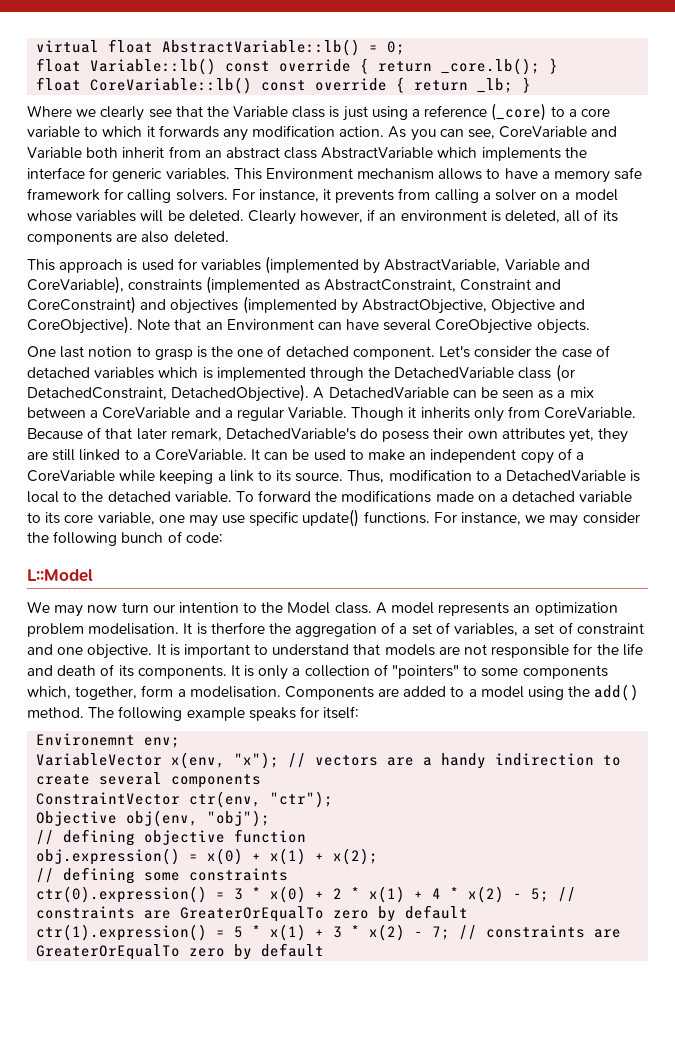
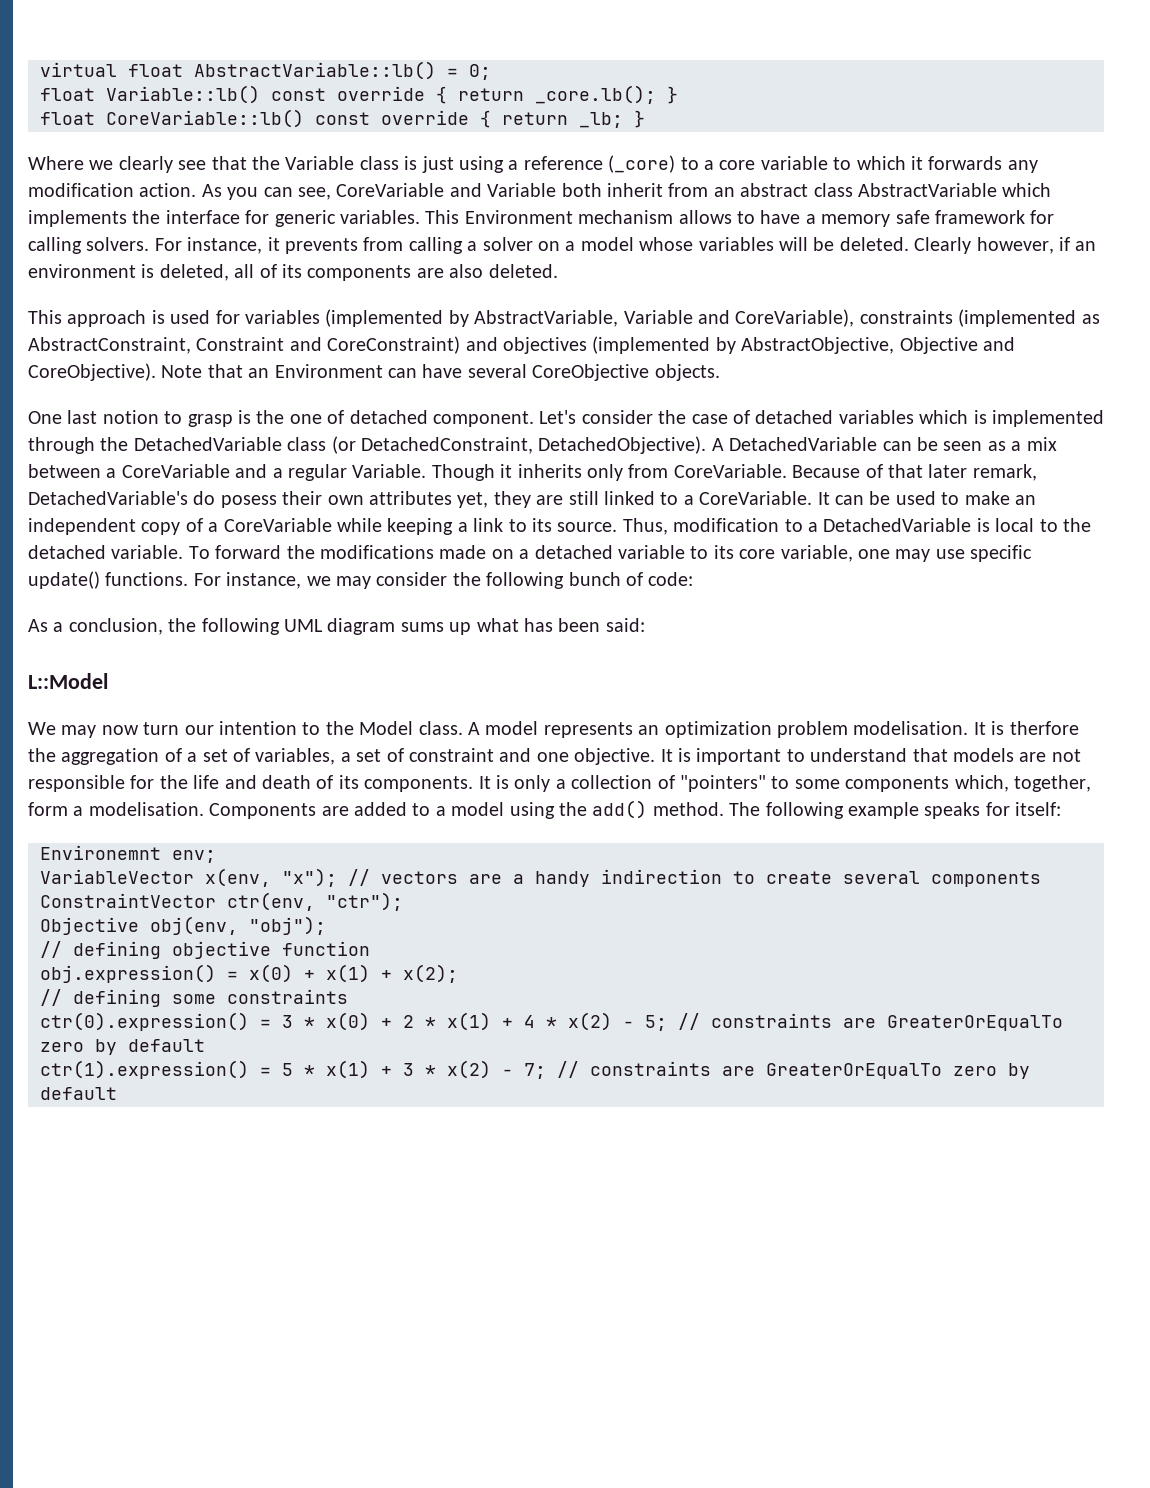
+ As a conclusion, the following UML diagram sums up what has been said:

